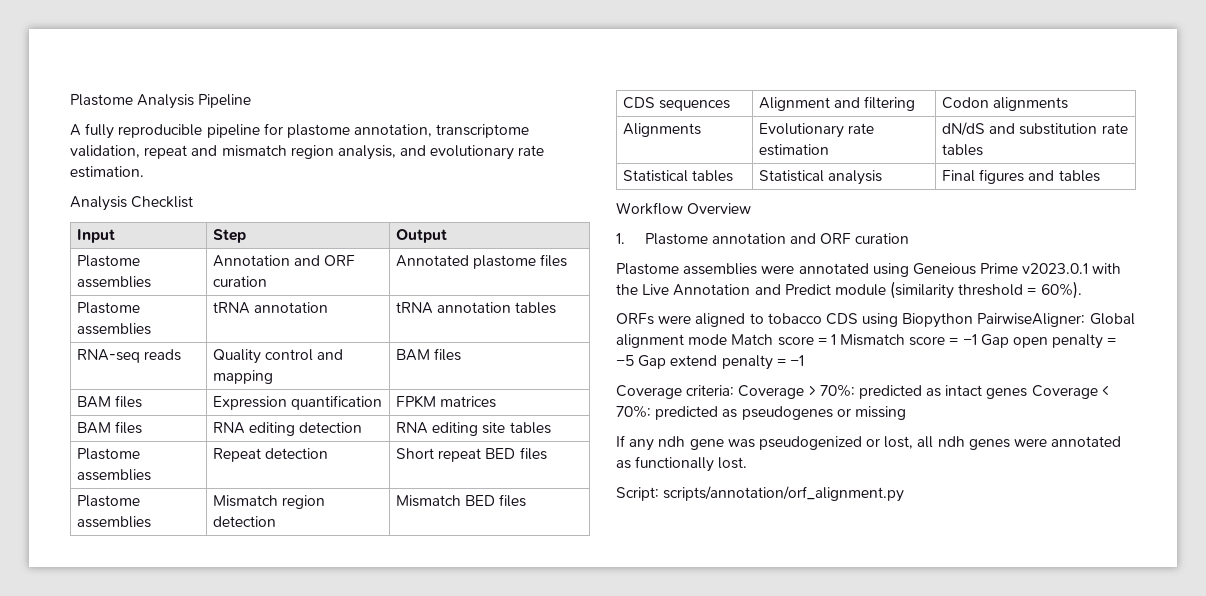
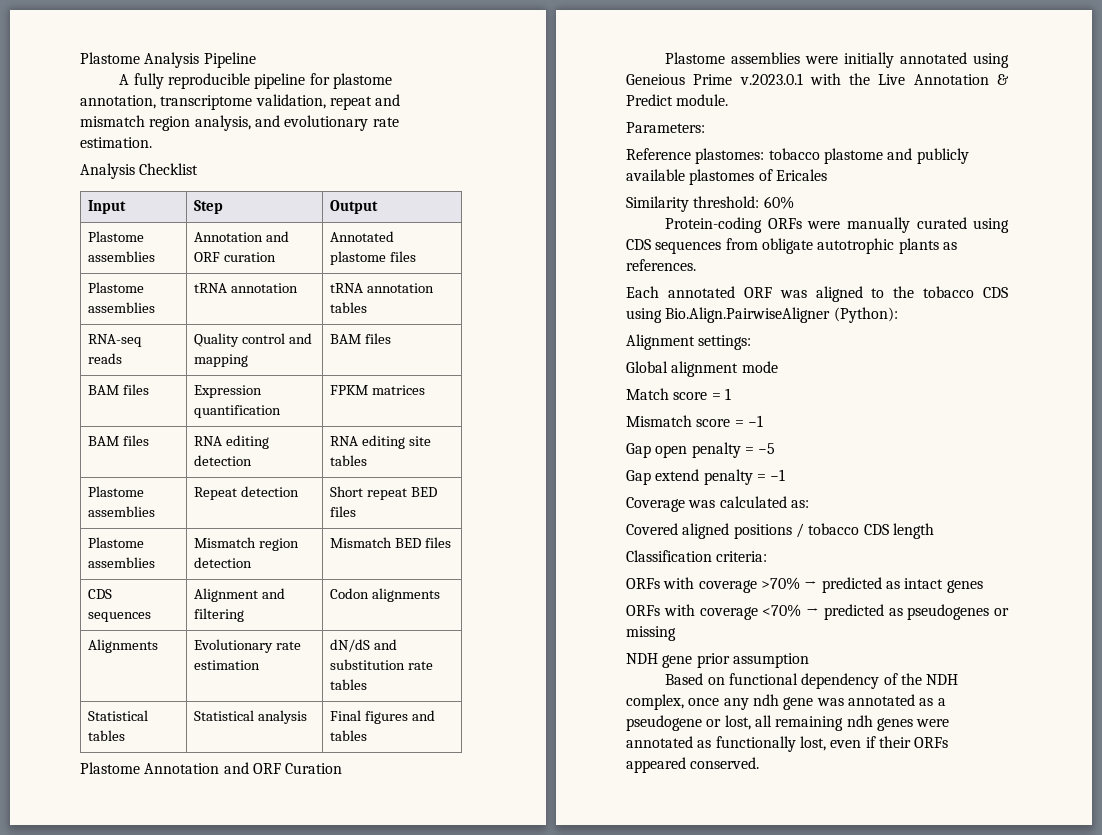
- Workflow Overview
- 1. Plastome annotation and ORF curation
+ Plastome Annotation and ORF Curation
- Plastome assemblies were annotated using Geneious Prime v2023.0.1 with the Live Annotation and Predict module (similarity threshold = 60%).
- ORFs were aligned to tobacco CDS using Biopython PairwiseAligner: Global alignment mode Match score = 1 Mismatch score = −1 Gap open penalty = −5 Gap extend penalty = −1
+ Plastome assemblies were initially annotated using Geneious Prime v.2023.0.1 with the Live Annotation & Predict module.
+ Parameters:
+ Reference plastomes: tobacco plastome and publicly available plastomes of Ericales
+ Similarity threshold: 60%
+ Protein-coding ORFs were manually curated using CDS sequences from obligate autotrophic plants as references.
+ Each annotated ORF was aligned to the tobacco CDS using Bio.Align.PairwiseAligner (Python):
+ Alignment settings:
+ Global alignment mode
+ Match score = 1
+ Mismatch score = −1
+ Gap open penalty = −5
+ Gap extend penalty = −1
- Coverage criteria: Coverage > 70%: predicted as intact genes Coverage < 70%: predicted as pseudogenes or missing
+ Coverage was calculated as:
+ Covered aligned positions / tobacco CDS length
+ Classification criteria:
+ ORFs with coverage >70% → predicted as intact genes
+ ORFs with coverage <70% → predicted as pseudogenes or missing
- If any ndh gene was pseudogenized or lost, all ndh genes were annotated as functionally lost.
- Script: scripts/annotation/orf_alignment.py
+ NDH gene prior assumption
+ Based on functional dependency of the NDH complex, once any ndh gene was annotated as a pseudogene or lost, all remaining ndh genes were annotated as functionally lost, even if their ORFs appeared conserved.

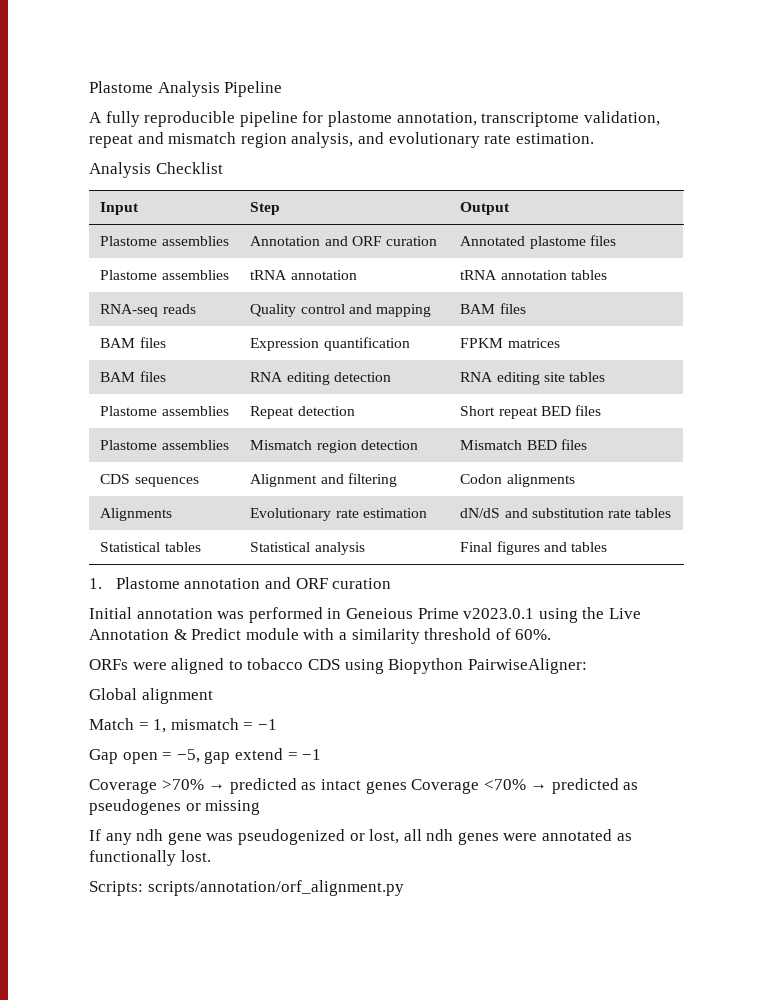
- Plastome Annotation and ORF Curation
- Plastome assemblies were initially annotated using Geneious Prime v.2023.0.1 with the Live Annotation & Predict module.
- Parameters:
- Reference plastomes: tobacco plastome and publicly available plastomes of Ericales
- Similarity threshold: 60%
- Protein-coding ORFs were manually curated using CDS sequences from obligate autotrophic plants as references.
- Each annotated ORF was aligned to the tobacco CDS using Bio.Align.PairwiseAligner (Python):
- Alignment settings:
+ 1. Plastome annotation and ORF curation
+ Initial annotation was performed in Geneious Prime v2023.0.1 using the Live Annotation & Predict module with a similarity threshold of 60%.
+ ORFs were aligned to tobacco CDS using Biopython PairwiseAligner:
- Global alignment mode
+ Global alignment
- Match score = 1
- Mismatch score = −1
+ Match = 1, mismatch = −1
- Gap open penalty = −5
- Gap extend penalty = −1
- Coverage was calculated as:
- Covered aligned positions / tobacco CDS length
- Classification criteria:
- ORFs with coverage >70% → predicted as intact genes
- ORFs with coverage <70% → predicted as pseudogenes or missing
+ Gap open = −5, gap extend = −1
+ Coverage >70% → predicted as intact genes Coverage <70% → predicted as pseudogenes or missing
- NDH gene prior assumption
- Based on functional dependency of the NDH complex, once any ndh gene was annotated as a pseudogene or lost, all remaining ndh genes were annotated as functionally lost, even if their ORFs appeared conserved.
+ If any ndh gene was pseudogenized or lost, all ndh genes were annotated as functionally lost.
+ Scripts: scripts/annotation/orf_alignment.py

